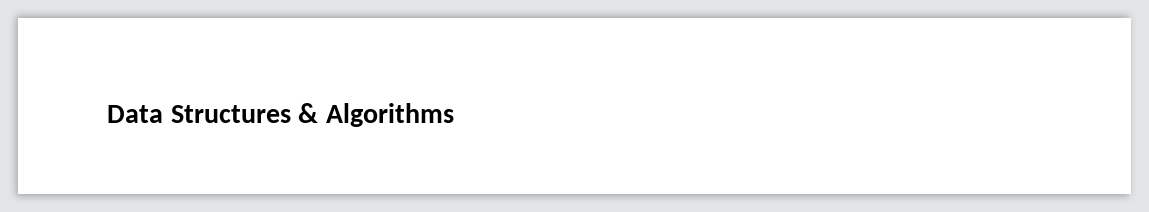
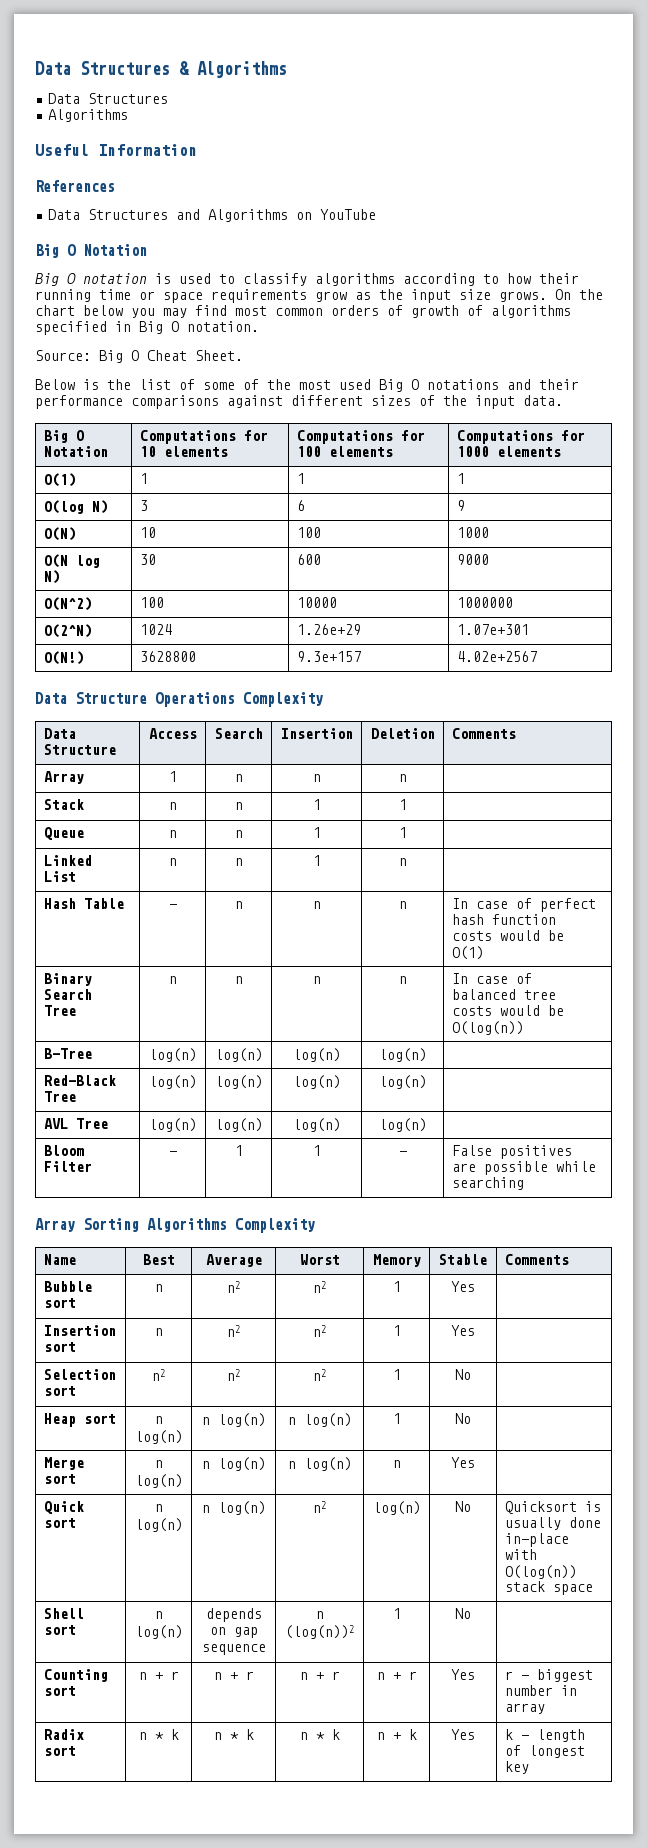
  Data Structures & Algorithms
+ Data Structures
+ Algorithms
+ Useful Information
+ References
+ Data Structures and Algorithms on YouTube
+ Big O Notation
+ Big O notation is used to classify algorithms according to how their running time or space requirements grow as the input size grows. On the chart below you may find most common orders of growth of algorithms specified in Big O notation.
+ Source: Big O Cheat Sheet.
+ Below is the list of some of the most used Big O notations and their performance comparisons against different sizes of the input data.
+ Big O Notation | Computations for 10 elements | Computations for 100 elements | Computations for 1000 elements
+ O(1) | 1 | 1 | 1
+ O(log N) | 3 | 6 | 9
+ O(N) | 10 | 100 | 1000
+ O(N log N) | 30 | 600 | 9000
+ O(N^2) | 100 | 10000 | 1000000
+ O(2^N) | 1024 | 1.26e+29 | 1.07e+301
+ O(N!) | 3628800 | 9.3e+157 | 4.02e+2567
+ Data Structure Operations Complexity
+ Data Structure | Access | Search | Insertion | Deletion | Comments
+ Array | 1 | n | n | n |
+ Stack | n | n | 1 | 1 |
+ Queue | n | n | 1 | 1 |
+ Linked List | n | n | 1 | n |
+ Hash Table | - | n | n | n | In case of perfect hash function costs would be O(1)
+ Binary Search Tree | n | n | n | n | In case of balanced tree costs would be O(log(n))
+ B-Tree | log(n) | log(n) | log(n) | log(n) |
+ Red-Black Tree | log(n) | log(n) | log(n) | log(n) |
+ AVL Tree | log(n) | log(n) | log(n) | log(n) |
+ Bloom Filter | - | 1 | 1 | - | False positives are possible while searching
+ Array Sorting Algorithms Complexity
+ Name | Best | Average | Worst | Memory | Stable | Comments
+ Bubble sort | n | n2 | n2 | 1 | Yes |
+ Insertion sort | n | n2 | n2 | 1 | Yes |
+ Selection sort | n2 | n2 | n2 | 1 | No |
+ Heap sort | n log(n) | n log(n) | n log(n) | 1 | No |
+ Merge sort | n log(n) | n log(n) | n log(n) | n | Yes |
+ Quick sort | n log(n) | n log(n) | n2 | log(n) | No | Quicksort is usually done in-place with O(log(n)) stack space
+ Shell sort | n log(n) | depends on gap sequence | n (log(n))2 | 1 | No |
+ Counting sort | n + r | n + r | n + r | n + r | Yes | r - biggest number in array
+ Radix sort | n * k | n * k | n * k | n + k | Yes | k - length of longest key

